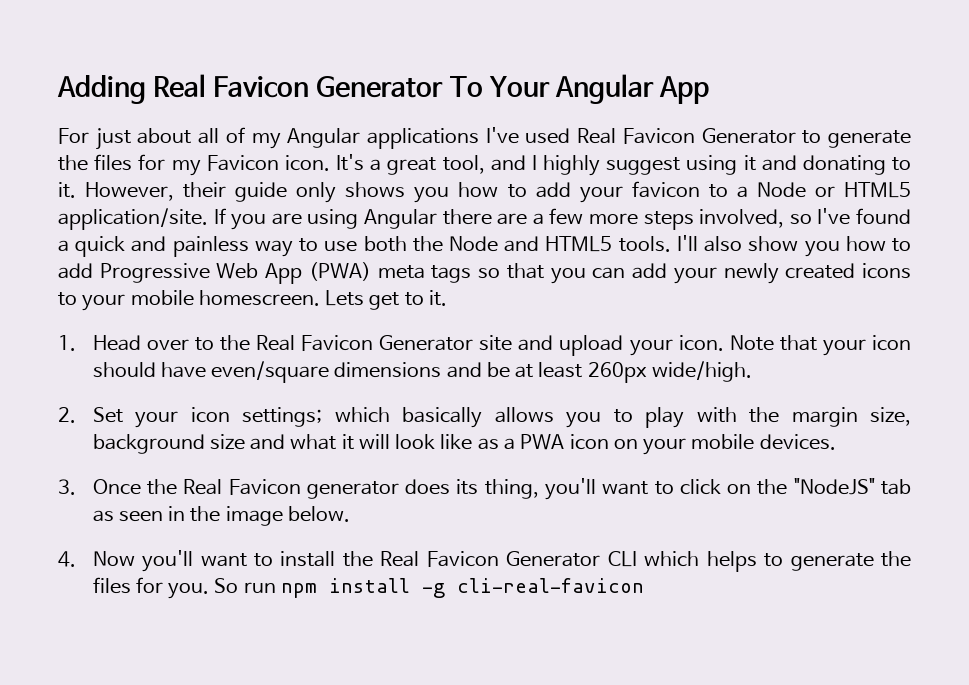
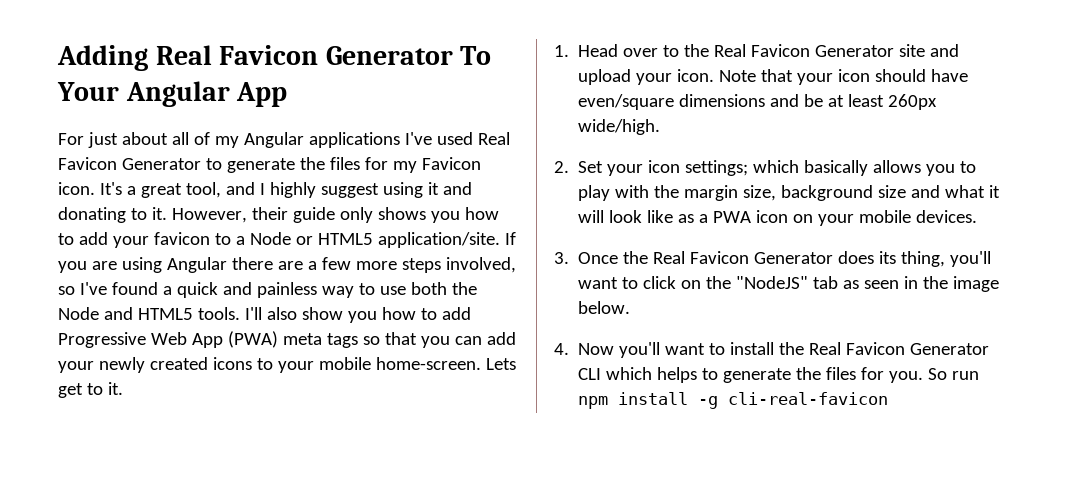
- I'll also show you how to add Progressive Web App (PWA) meta tags so that you can add your newly created icons to your mobile homescreen.
+ I'll also show you how to add Progressive Web App (PWA) meta tags so that you can add your newly created icons to your mobile home-screen.
- 3. Once the Real Favicon generator does its thing, you'll want to click on the "NodeJS" tab as seen in the image below.
+ 3. Once the Real Favicon Generator does its thing, you'll want to click on the "NodeJS" tab as seen in the image below.

